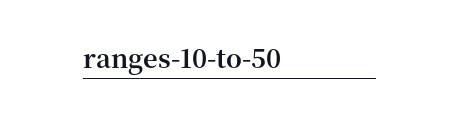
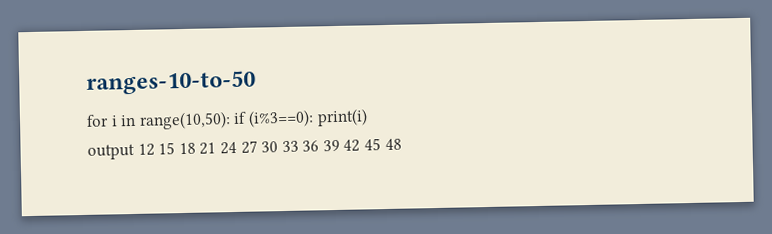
+ for i in range(10,50): if (i%3==0): print(i)
+ output 12 15 18 21 24 27 30 33 36 39 42 45 48

